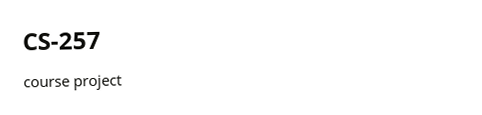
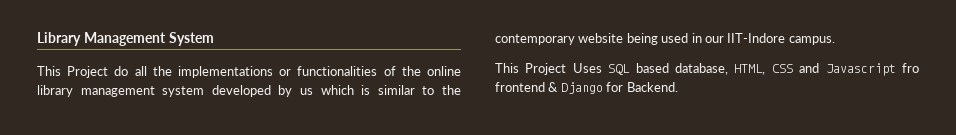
- CS-257
- course project
+ Library Management System
+ This Project do all the implementations or functionalities of the online library management system developed by us which is similar to the contemporary website being used in our IIT-Indore campus.
+ This Project Uses SQL based database, HTML, CSS and Javascript fro frontend & Django for Backend.

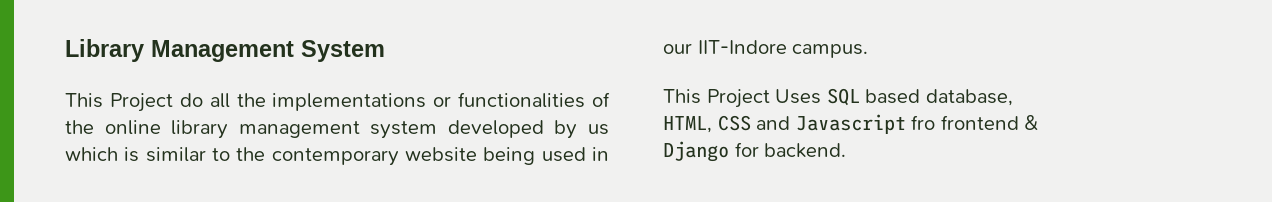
- This Project Uses SQL based database, HTML, CSS and Javascript fro frontend & Django for Backend.
+ This Project Uses SQL based database,
+ HTML, CSS and Javascript fro frontend &
+ Django for backend.

